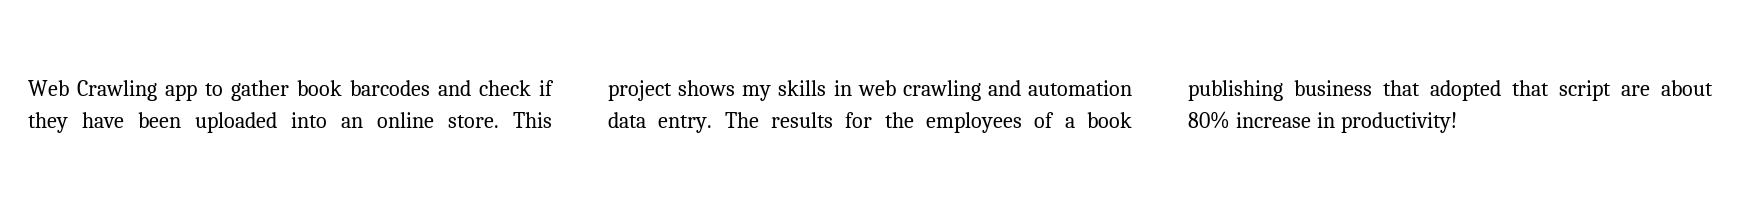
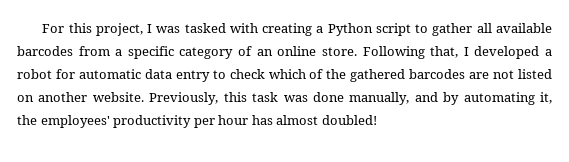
- Web Crawling app to gather book barcodes and check if they have been uploaded into an online store. This project shows my skills in web crawling and automation data entry. The results for the employees of a book publishing business that adopted that script are about 80% increase in productivity!
+ For this project, I was tasked with creating a Python script to gather all available barcodes from a specific category of an online store. Following that, I developed a robot for automatic data entry to check which of the gathered barcodes are not listed on another website. Previously, this task was done manually, and by automating it, the employees' productivity per hour has almost doubled!

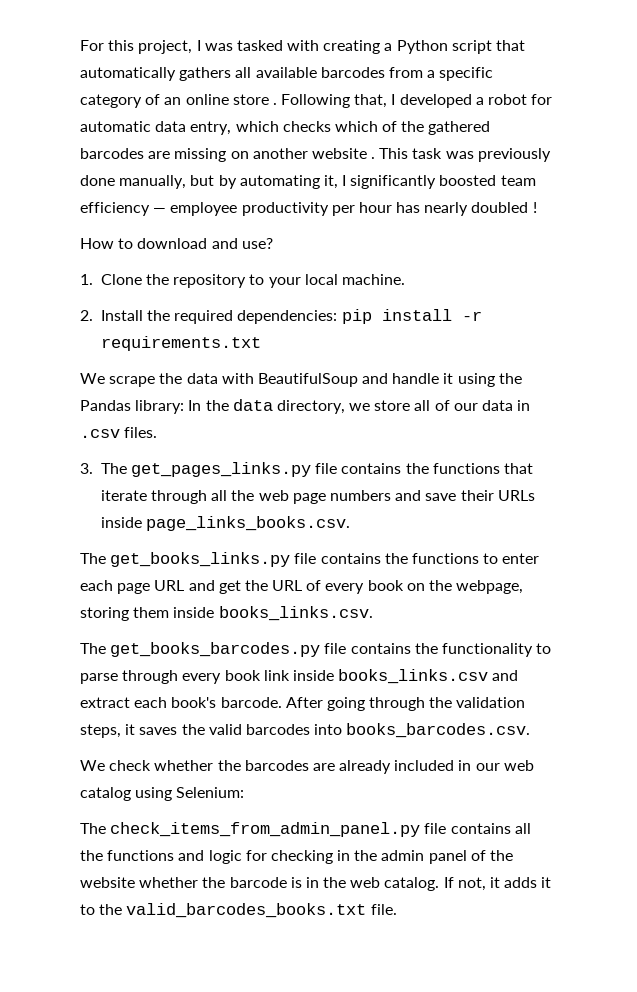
- For this project, I was tasked with creating a Python script to gather all available barcodes from a specific category of an online store.
+ For this project, I was tasked with creating a Python script that automatically gathers all available barcodes from a specific category of an online store .
- Following that, I developed a robot for automatic data entry to check which of the gathered barcodes are not listed on another website. Previously, this task was done manually, and by automating it, the employees' productivity per hour has almost doubled!
+ Following that, I developed a robot for automatic data entry, which checks which of the gathered barcodes are missing on another website . This task was previously done manually, but by automating it, I significantly boosted team efficiency — employee productivity per hour has nearly doubled !
+ How to download and use?
+ 1. Clone the repository to your local machine.
+ 2. Install the required dependencies: pip install -r requirements.txt
+ We scrape the data with BeautifulSoup and handle it using the Pandas library: In the data directory, we store all of our data in .csv files.
+ 3. The get_pages_links.py file contains the functions that iterate through all the web page numbers and save their URLs inside page_links_books.csv.
+ The get_books_links.py file contains the functions to enter each page URL and get the URL of every book on the webpage, storing them inside books_links.csv.
+ The get_books_barcodes.py file contains the functionality to parse through every book link inside books_links.csv and extract each book's barcode. After going through the validation steps, it saves the valid barcodes into books_barcodes.csv.
+ We check whether the barcodes are already included in our web catalog using Selenium:
+ The check_items_from_admin_panel.py file contains all the functions and logic for checking in the admin panel of the website whether the barcode is in the web catalog. If not, it adds it to the valid_barcodes_books.txt file.

